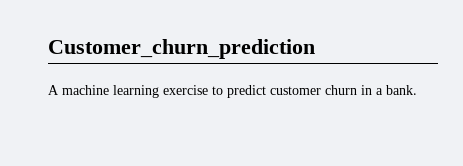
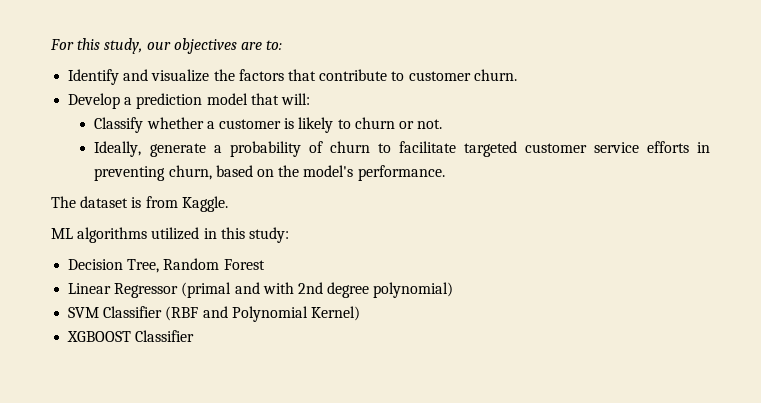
- Customer_churn_prediction
- A machine learning exercise to predict customer churn in a bank.
+ For this study, our objectives are to:
+ Identify and visualize the factors that contribute to customer churn.
+ Develop a prediction model that will:
+ Classify whether a customer is likely to churn or not.
+ Ideally, generate a probability of churn to facilitate targeted customer service efforts in preventing churn, based on the model's performance.
+ The dataset is from Kaggle.
+ ML algorithms utilized in this study:
+ Decision Tree, Random Forest
+ Linear Regressor (primal and with 2nd degree polynomial)
+ SVM Classifier (RBF and Polynomial Kernel)
+ XGBOOST Classifier

